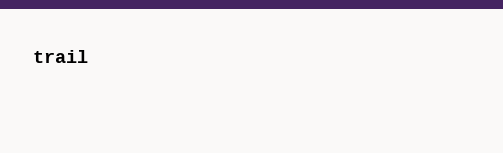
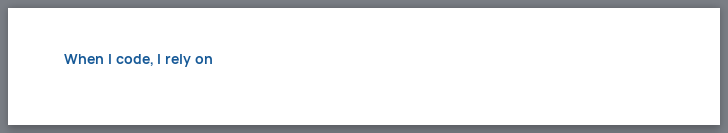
- trail
+ When I code, I rely on

